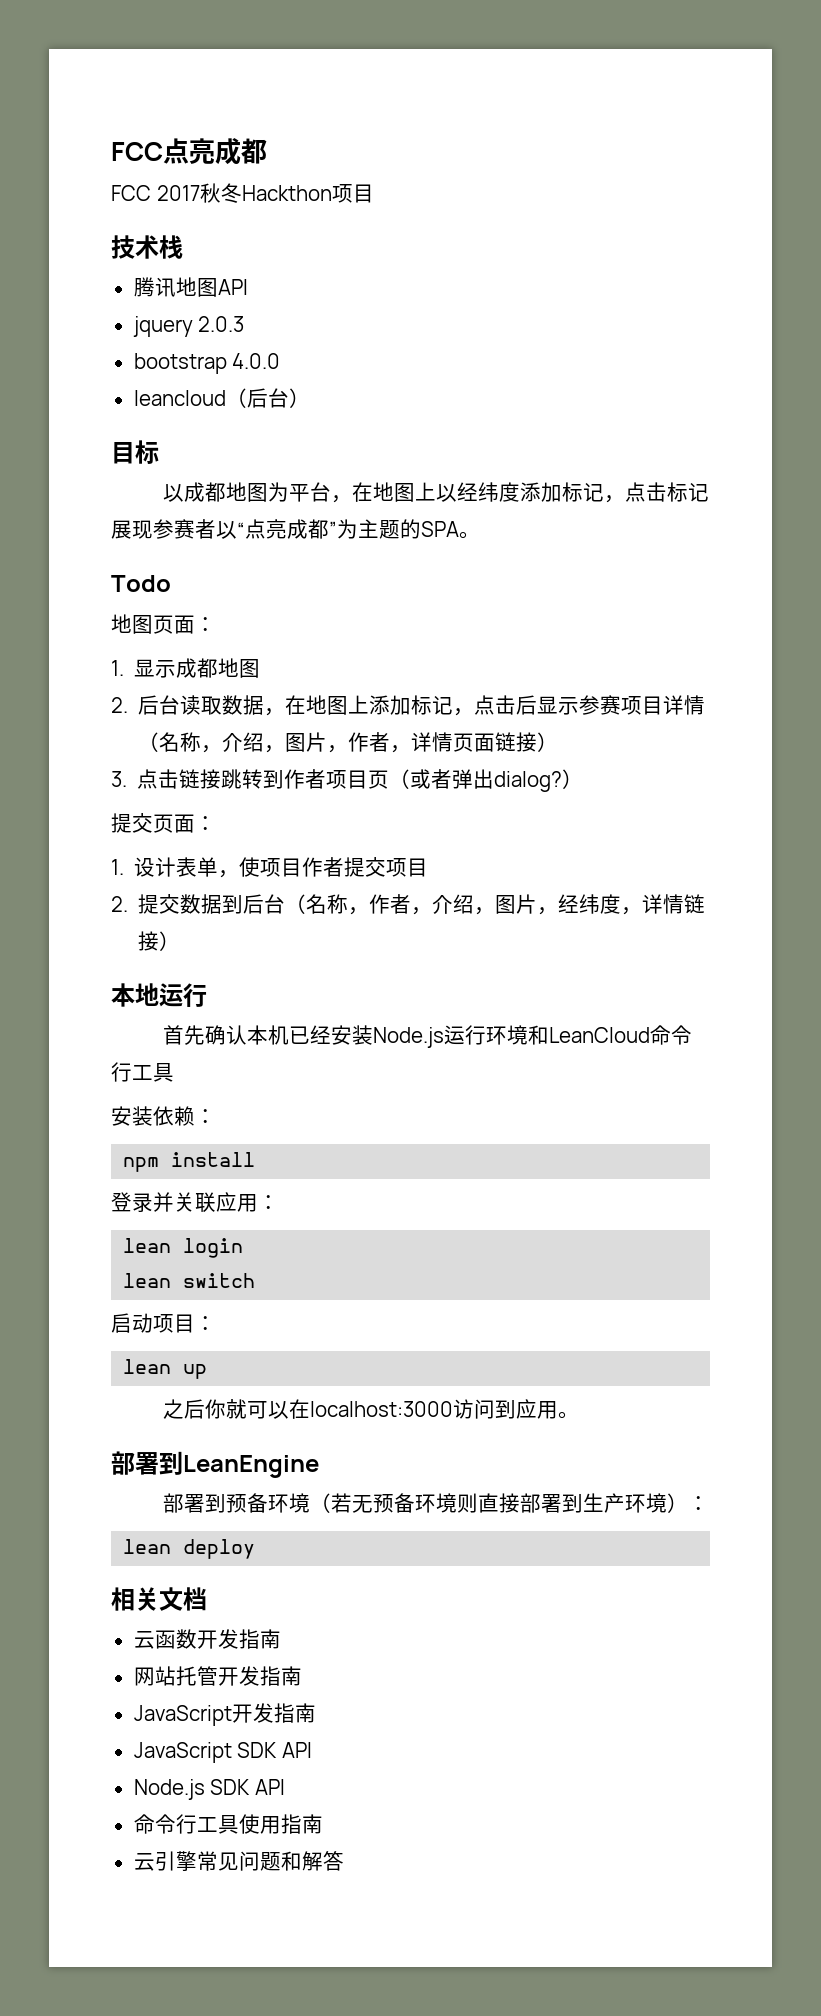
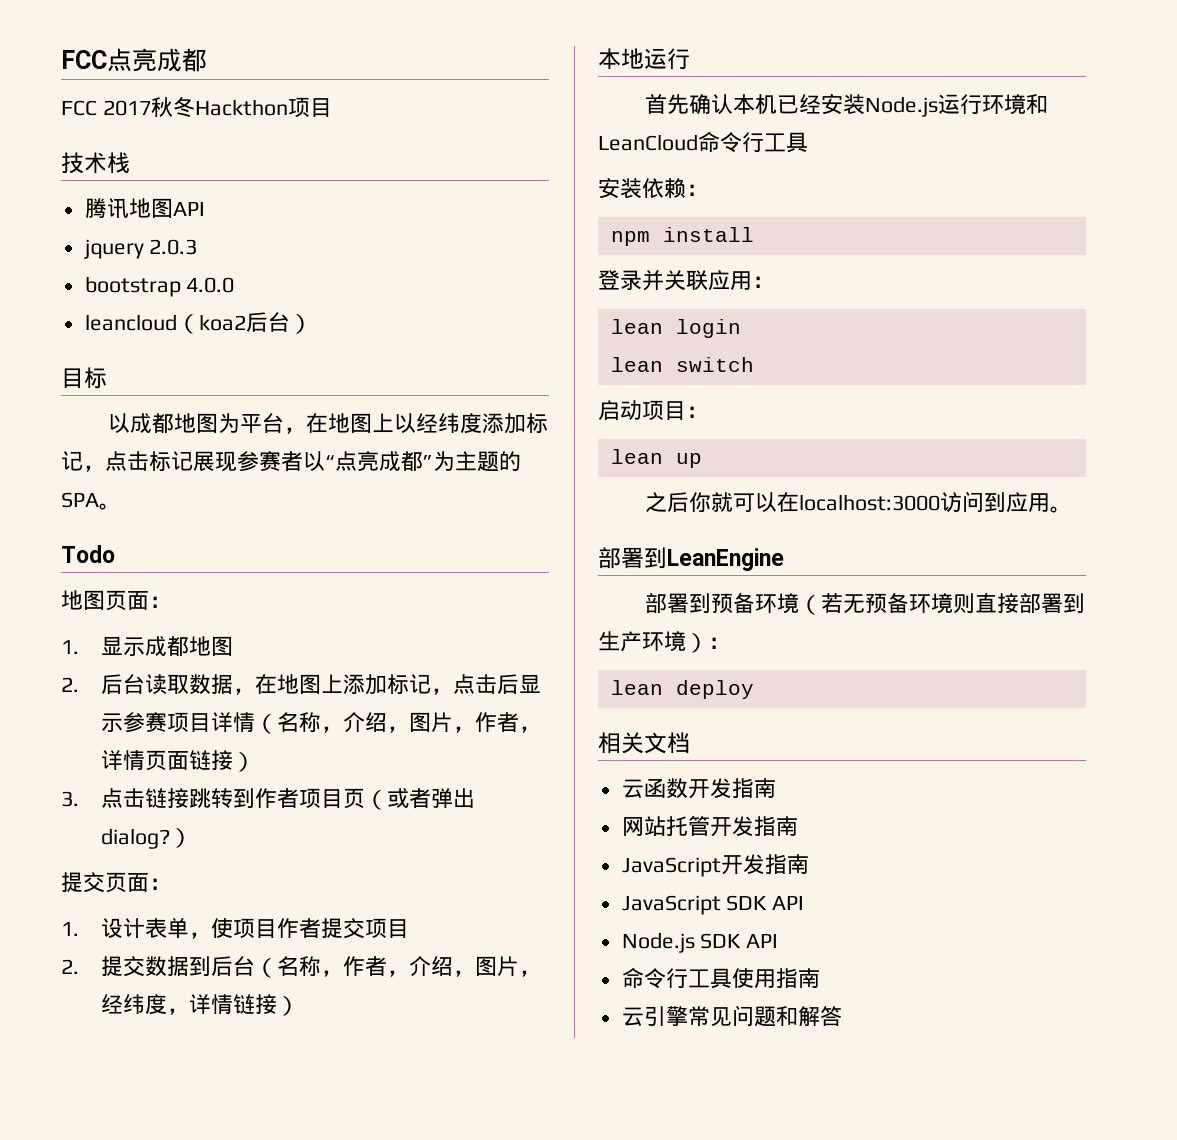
- leancloud（后台）
+ leancloud（koa2后台）

